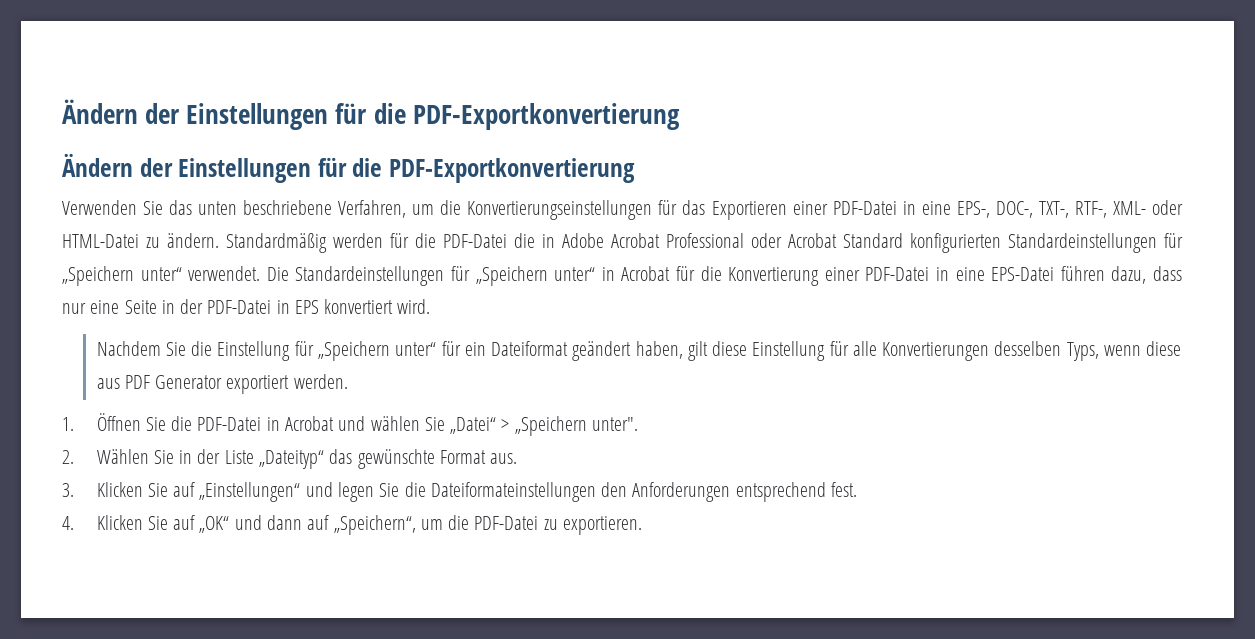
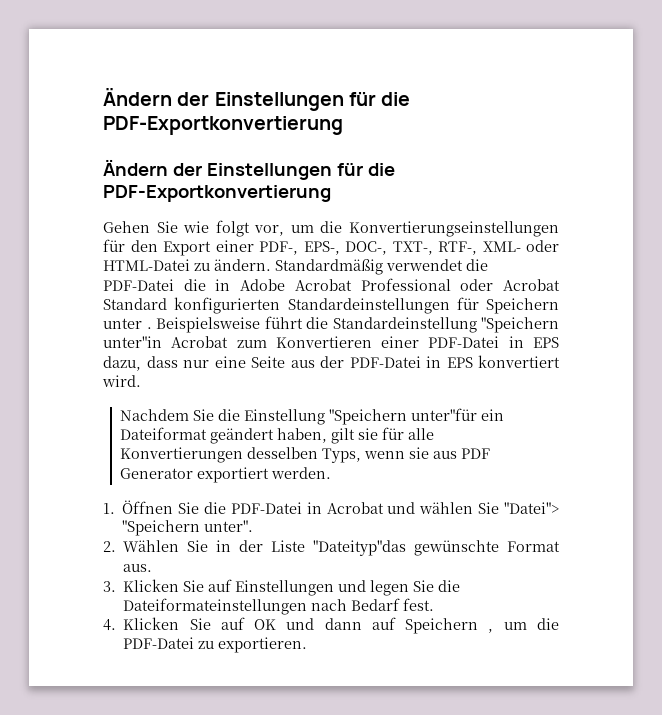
- Verwenden Sie das unten beschriebene Verfahren, um die Konvertierungseinstellungen für das Exportieren einer PDF-Datei in eine EPS-, DOC-, TXT-, RTF-, XML- oder HTML-Datei zu ändern.
+ Gehen Sie wie folgt vor, um die Konvertierungseinstellungen für den Export einer PDF-, EPS-, DOC-, TXT-, RTF-, XML- oder HTML-Datei zu ändern.
- Standardmäßig werden für die PDF-Datei die in Adobe Acrobat Professional oder Acrobat Standard konfigurierten Standardeinstellungen für „Speichern unter“ verwendet. Die Standardeinstellungen für „Speichern unter“ in Acrobat für die Konvertierung einer PDF-Datei in eine EPS-Datei führen dazu, dass nur eine Seite in der PDF-Datei in EPS konvertiert wird.
+ Standardmäßig verwendet die PDF-Datei die in Adobe Acrobat Professional oder Acrobat Standard konfigurierten Standardeinstellungen für Speichern unter . Beispielsweise führt die Standardeinstellung "Speichern unter"in Acrobat zum Konvertieren einer PDF-Datei in EPS dazu, dass nur eine Seite aus der PDF-Datei in EPS konvertiert wird.
- Nachdem Sie die Einstellung für „Speichern unter“ für ein Dateiformat geändert haben, gilt diese Einstellung für alle Konvertierungen desselben Typs, wenn diese aus PDF Generator exportiert werden.
+ Nachdem Sie die Einstellung "Speichern unter"für ein Dateiformat geändert haben, gilt sie für alle Konvertierungen desselben Typs, wenn sie aus PDF Generator exportiert werden.
- 1. Öffnen Sie die PDF-Datei in Acrobat und wählen Sie „Datei“ > „Speichern unter".
+ 1. Öffnen Sie die PDF-Datei in Acrobat und wählen Sie "Datei"> "Speichern unter".
- 2. Wählen Sie in der Liste „Dateityp“ das gewünschte Format aus.
+ 2. Wählen Sie in der Liste "Dateityp"das gewünschte Format aus.
- 3. Klicken Sie auf „Einstellungen“ und legen Sie die Dateiformateinstellungen den Anforderungen entsprechend fest.
+ 3. Klicken Sie auf Einstellungen und legen Sie die Dateiformateinstellungen nach Bedarf fest.
- 4. Klicken Sie auf „OK“ und dann auf „Speichern“, um die PDF-Datei zu exportieren.
+ 4. Klicken Sie auf OK und dann auf Speichern , um die PDF-Datei zu exportieren.

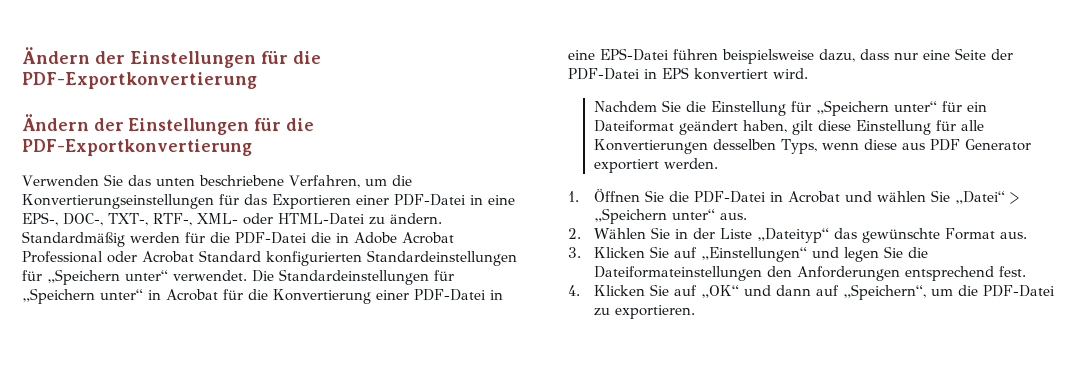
- Gehen Sie wie folgt vor, um die Konvertierungseinstellungen für den Export einer PDF-, EPS-, DOC-, TXT-, RTF-, XML- oder HTML-Datei zu ändern.
+ Verwenden Sie das unten beschriebene Verfahren, um die Konvertierungseinstellungen für das Exportieren einer PDF-Datei in eine EPS-, DOC-, TXT-, RTF-, XML- oder HTML-Datei zu ändern.
- Standardmäßig verwendet die PDF-Datei die in Adobe Acrobat Professional oder Acrobat Standard konfigurierten Standardeinstellungen für Speichern unter . Beispielsweise führt die Standardeinstellung "Speichern unter"in Acrobat zum Konvertieren einer PDF-Datei in EPS dazu, dass nur eine Seite aus der PDF-Datei in EPS konvertiert wird.
+ Standardmäßig werden für die PDF-Datei die in Adobe Acrobat Professional oder Acrobat Standard konfigurierten Standardeinstellungen für „Speichern unter“ verwendet. Die Standardeinstellungen für „Speichern unter“ in Acrobat für die Konvertierung einer PDF-Datei in eine EPS-Datei führen beispielsweise dazu, dass nur eine Seite der PDF-Datei in EPS konvertiert wird.
- Nachdem Sie die Einstellung "Speichern unter"für ein Dateiformat geändert haben, gilt sie für alle Konvertierungen desselben Typs, wenn sie aus PDF Generator exportiert werden.
+ Nachdem Sie die Einstellung für „Speichern unter“ für ein Dateiformat geändert haben, gilt diese Einstellung für alle Konvertierungen desselben Typs, wenn diese aus PDF Generator exportiert werden.
- 1. Öffnen Sie die PDF-Datei in Acrobat und wählen Sie "Datei"> "Speichern unter".
+ 1. Öffnen Sie die PDF-Datei in Acrobat und wählen Sie „Datei“ > „Speichern unter“ aus.
- 2. Wählen Sie in der Liste "Dateityp"das gewünschte Format aus.
+ 2. Wählen Sie in der Liste „Dateityp“ das gewünschte Format aus.
- 3. Klicken Sie auf Einstellungen und legen Sie die Dateiformateinstellungen nach Bedarf fest.
+ 3. Klicken Sie auf „Einstellungen“ und legen Sie die Dateiformateinstellungen den Anforderungen entsprechend fest.
- 4. Klicken Sie auf OK und dann auf Speichern , um die PDF-Datei zu exportieren.
+ 4. Klicken Sie auf „OK“ und dann auf „Speichern“, um die PDF-Datei zu exportieren.

